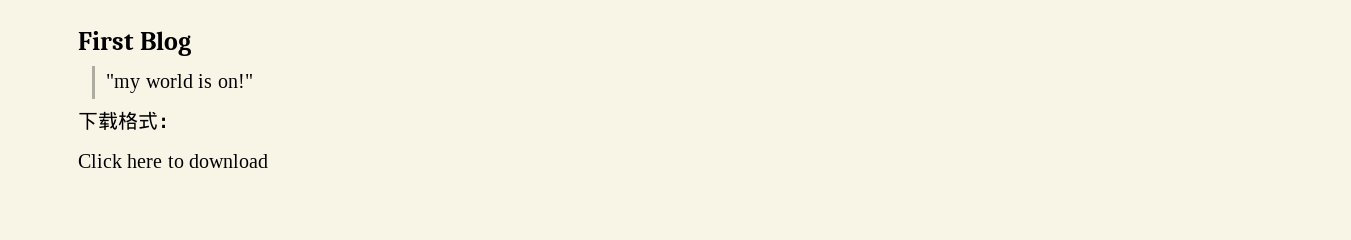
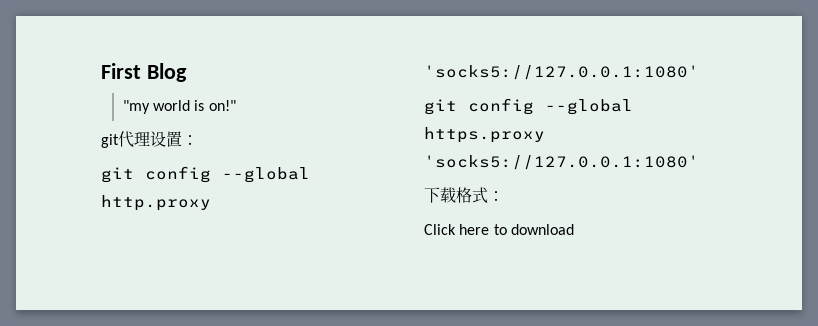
+ git代理设置：
+ git config --global http.proxy 'socks5://127.0.0.1:1080'
+ git config --global https.proxy 'socks5://127.0.0.1:1080'

